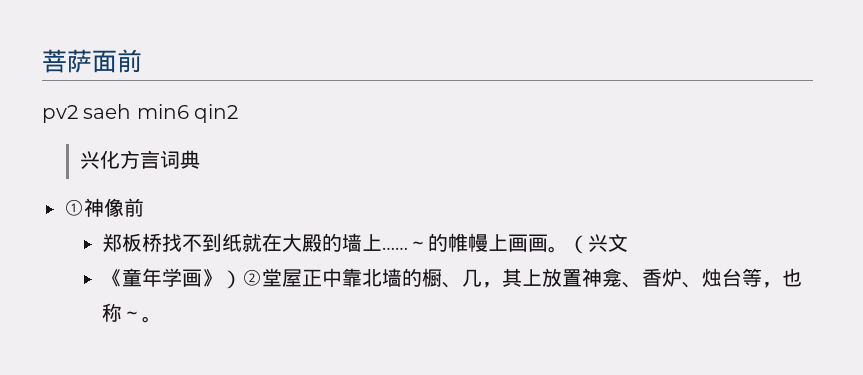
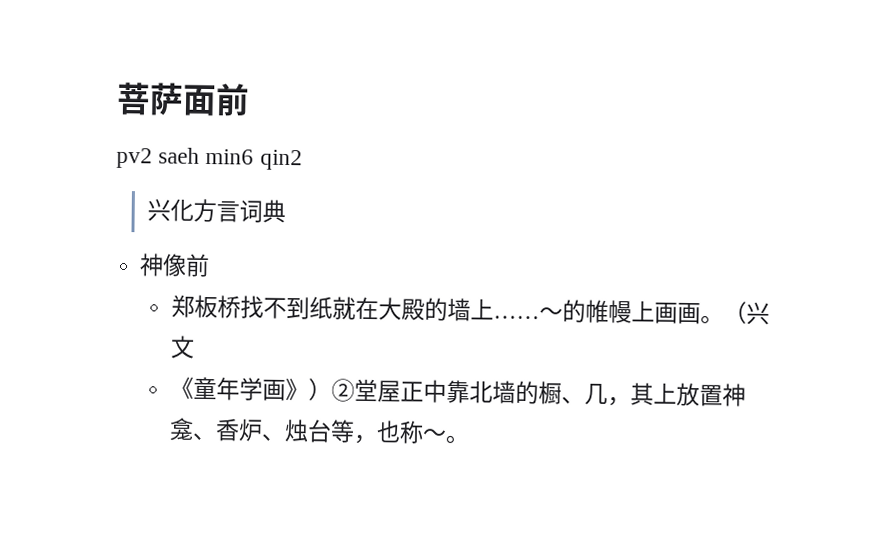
- ①神像前
+ 神像前

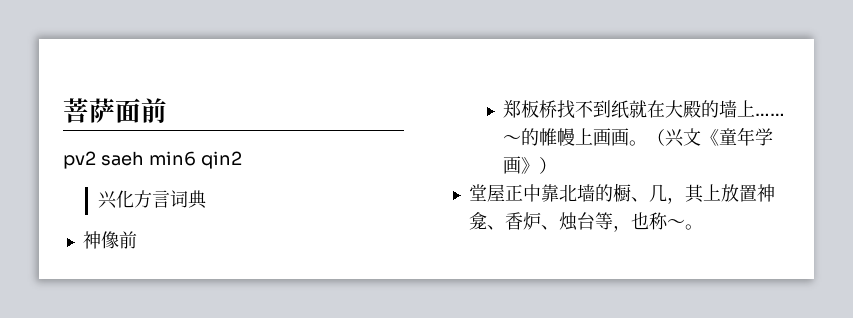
- （兴文
- 《童年学画》）②堂屋正中靠北墙的橱、几，其上放置神龛、香炉、烛台等，也称～。
+ （兴文《童年学画》）
+ 堂屋正中靠北墙的橱、几，其上放置神龛、香炉、烛台等，也称～。

